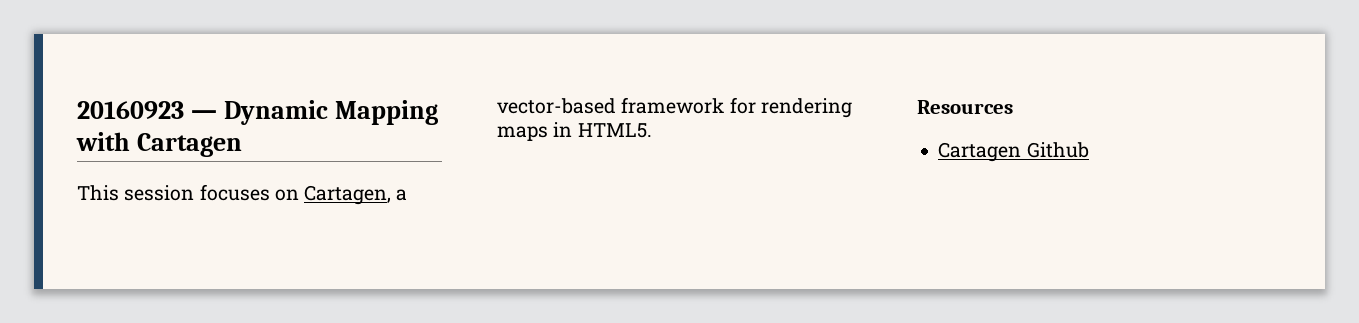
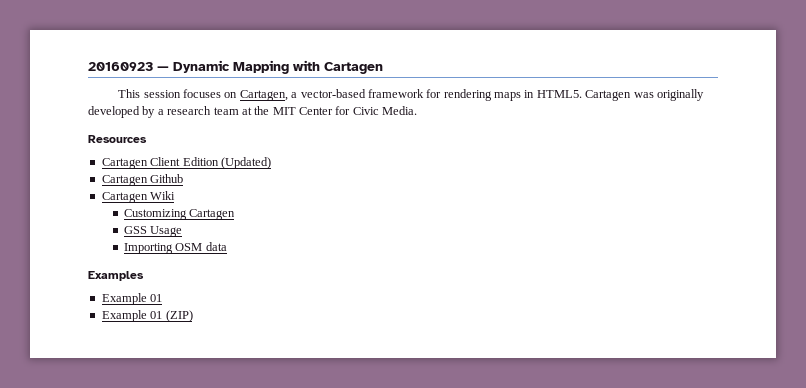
- This session focuses on Cartagen, a vector-based framework for rendering maps in HTML5.
+ This session focuses on Cartagen, a vector-based framework for rendering maps in HTML5. Cartagen was originally developed by a research team at the MIT Center for Civic Media.
  Resources
+ Cartagen Client Edition (Updated)
  Cartagen Github
+ Cartagen Wiki
+ Customizing Cartagen
+ GSS Usage
+ Importing OSM data
+ Examples
+ Example 01
+ Example 01 (ZIP)

